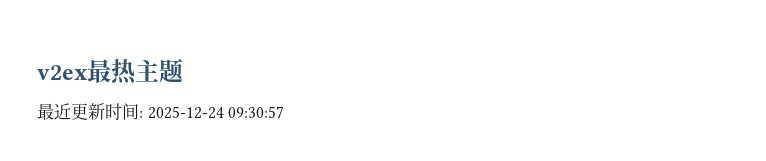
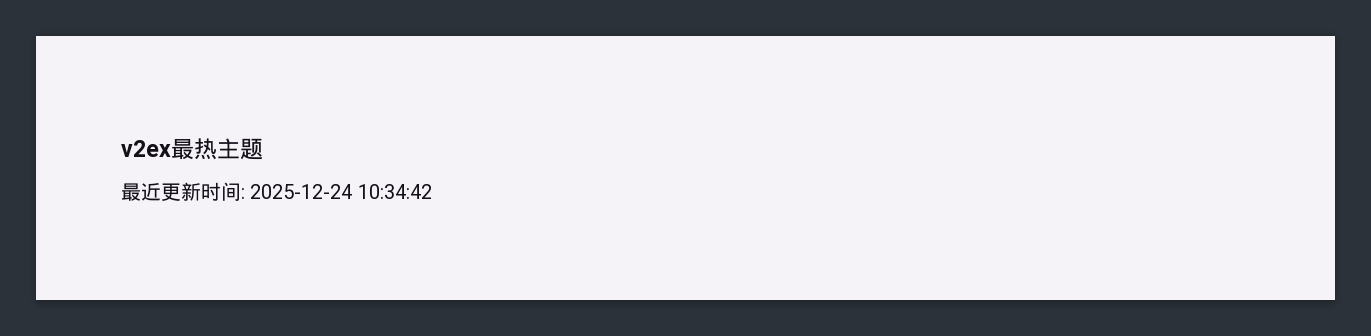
- 最近更新时间: 2025-12-24 09:30:57
+ 最近更新时间: 2025-12-24 10:34:42

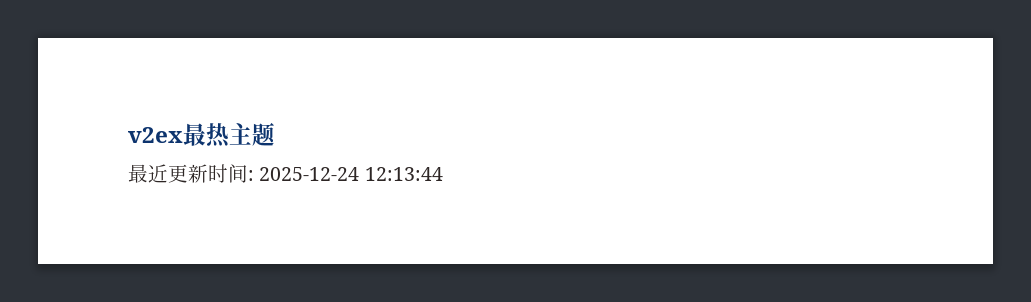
- 最近更新时间: 2025-12-24 10:34:42
+ 最近更新时间: 2025-12-24 12:13:44

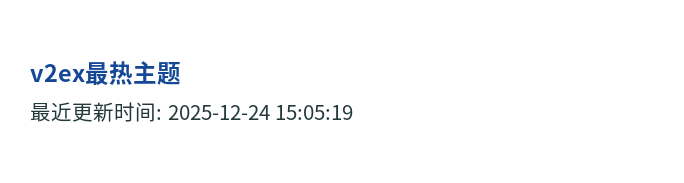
- 最近更新时间: 2025-12-24 12:13:44
+ 最近更新时间: 2025-12-24 15:05:19

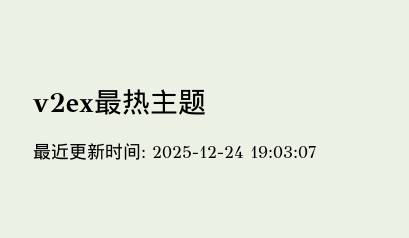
- 最近更新时间: 2025-12-24 15:05:19
+ 最近更新时间: 2025-12-24 19:03:07

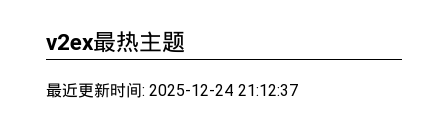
- 最近更新时间: 2025-12-24 19:03:07
+ 最近更新时间: 2025-12-24 21:12:37

